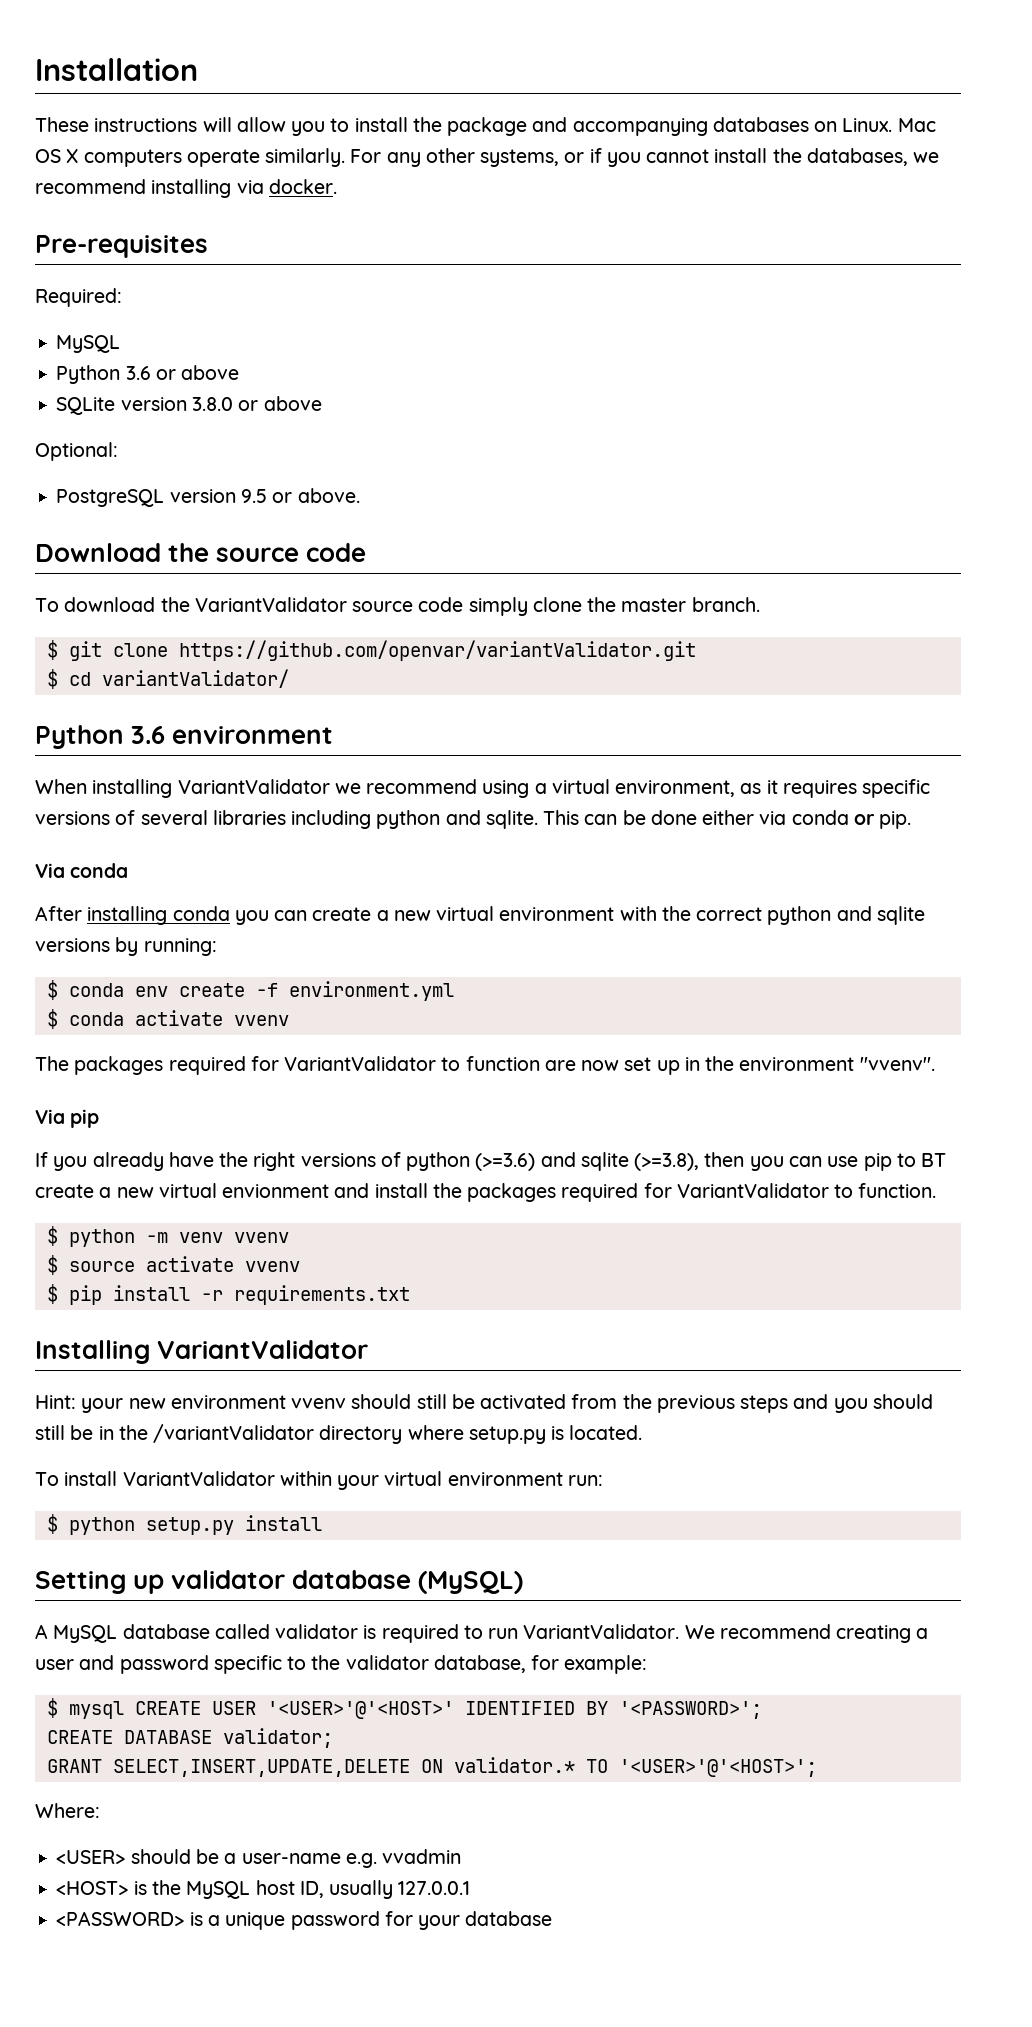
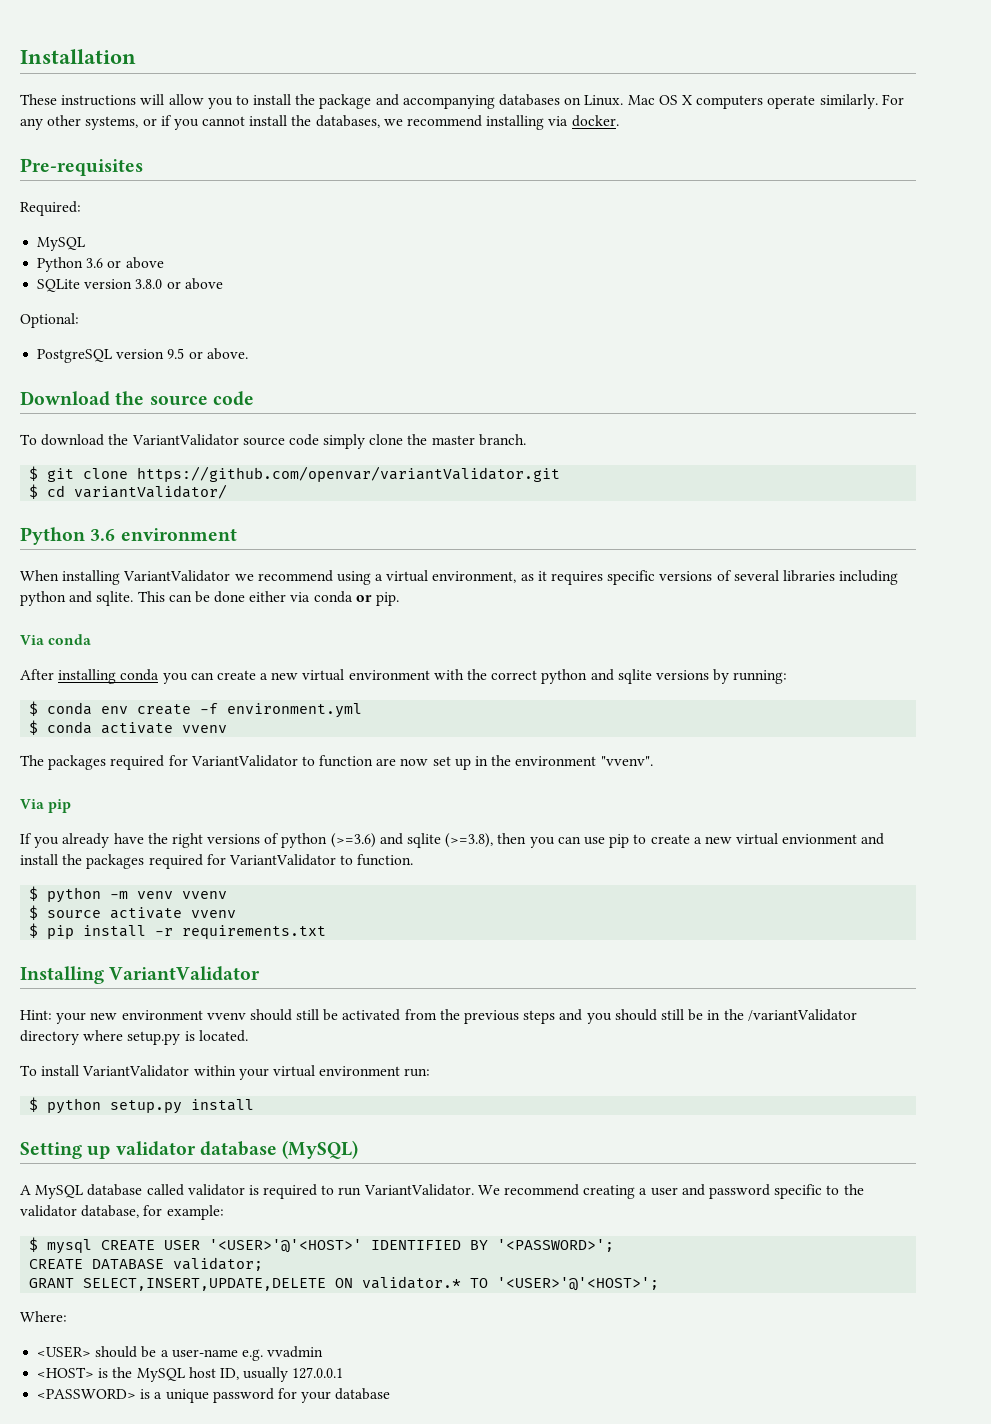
- If you already have the right versions of python (>=3.6) and sqlite (>=3.8), then you can use pip to BT create a new virtual envionment and install the packages required for VariantValidator to function.
+ If you already have the right versions of python (>=3.6) and sqlite (>=3.8), then you can use pip to create a new virtual envionment and install the packages required for VariantValidator to function.

